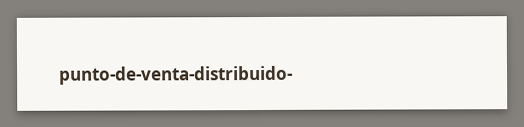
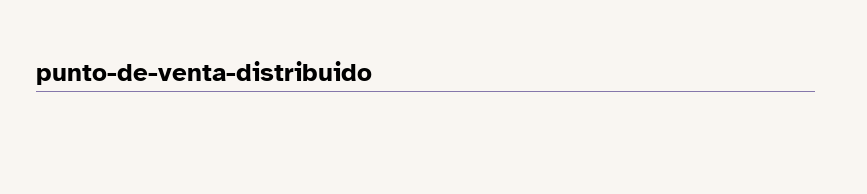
- punto-de-venta-distribuido-
+ punto-de-venta-distribuido

